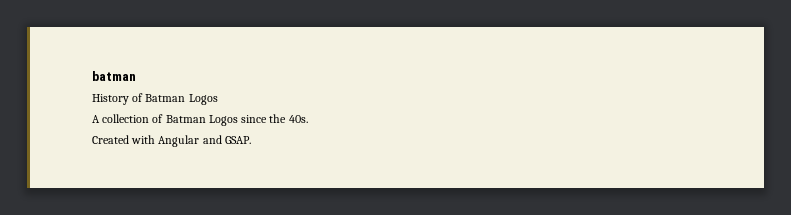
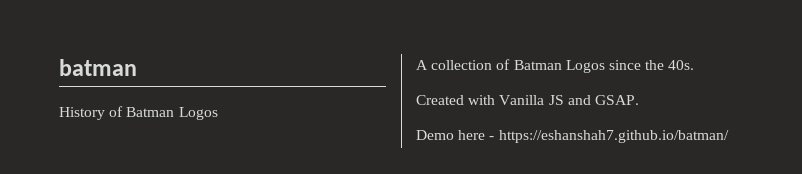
- Created with Angular and GSAP.
+ Created with Vanilla JS and GSAP.
+ Demo here - https://eshanshah7.github.io/batman/

